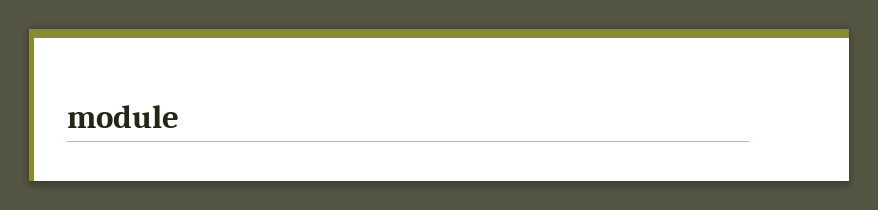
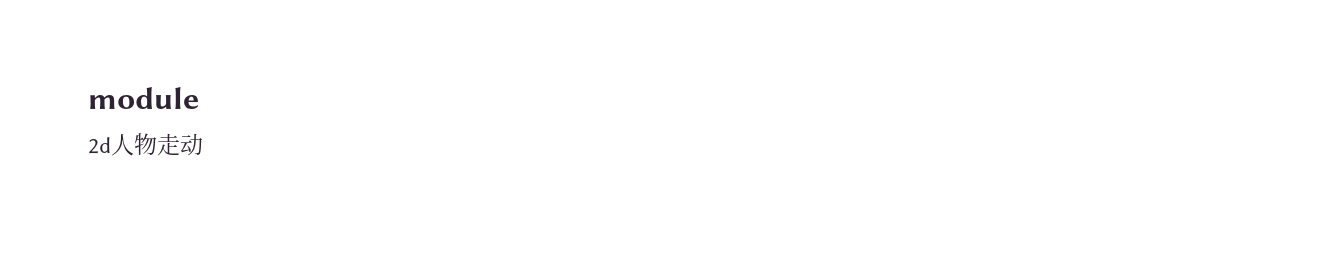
+ 2d人物走动

